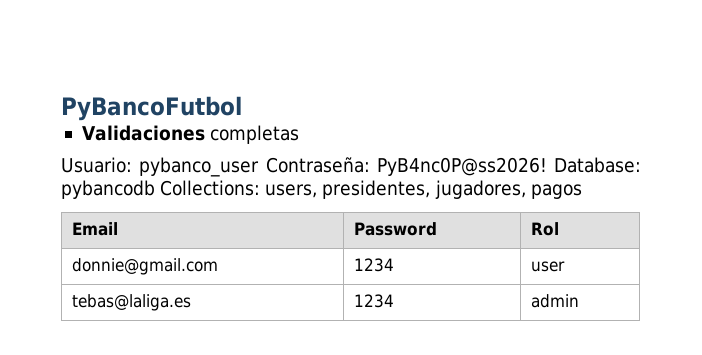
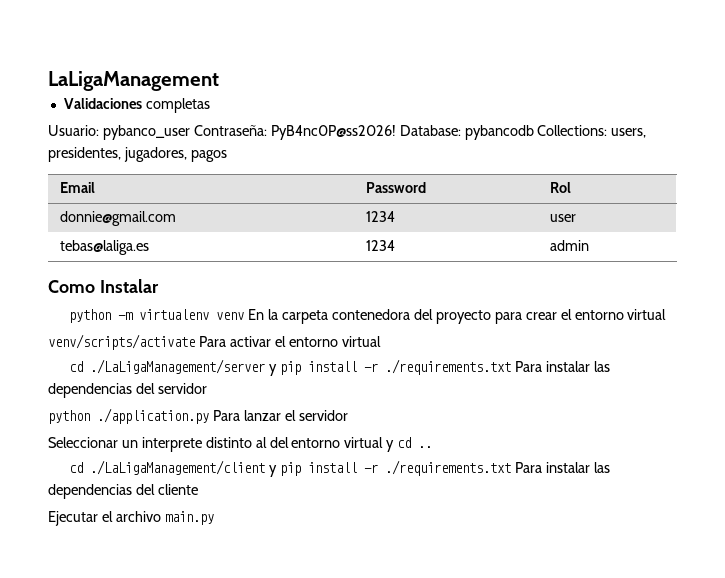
- PyBancoFutbol
+ LaLigaManagement
+ Como Instalar
+ python -m virtualenv venv En la carpeta contenedora del proyecto para crear el entorno virtual
+ venv/scripts/activate Para activar el entorno virtual
+ cd ./LaLigaManagement/server y pip install -r ./requirements.txt Para instalar las dependencias del servidor
+ python ./application.py Para lanzar el servidor
+ Seleccionar un interprete distinto al del entorno virtual y cd ..
+ cd ./LaLigaManagement/client y pip install -r ./requirements.txt Para instalar las dependencias del cliente
+ Ejecutar el archivo main.py

